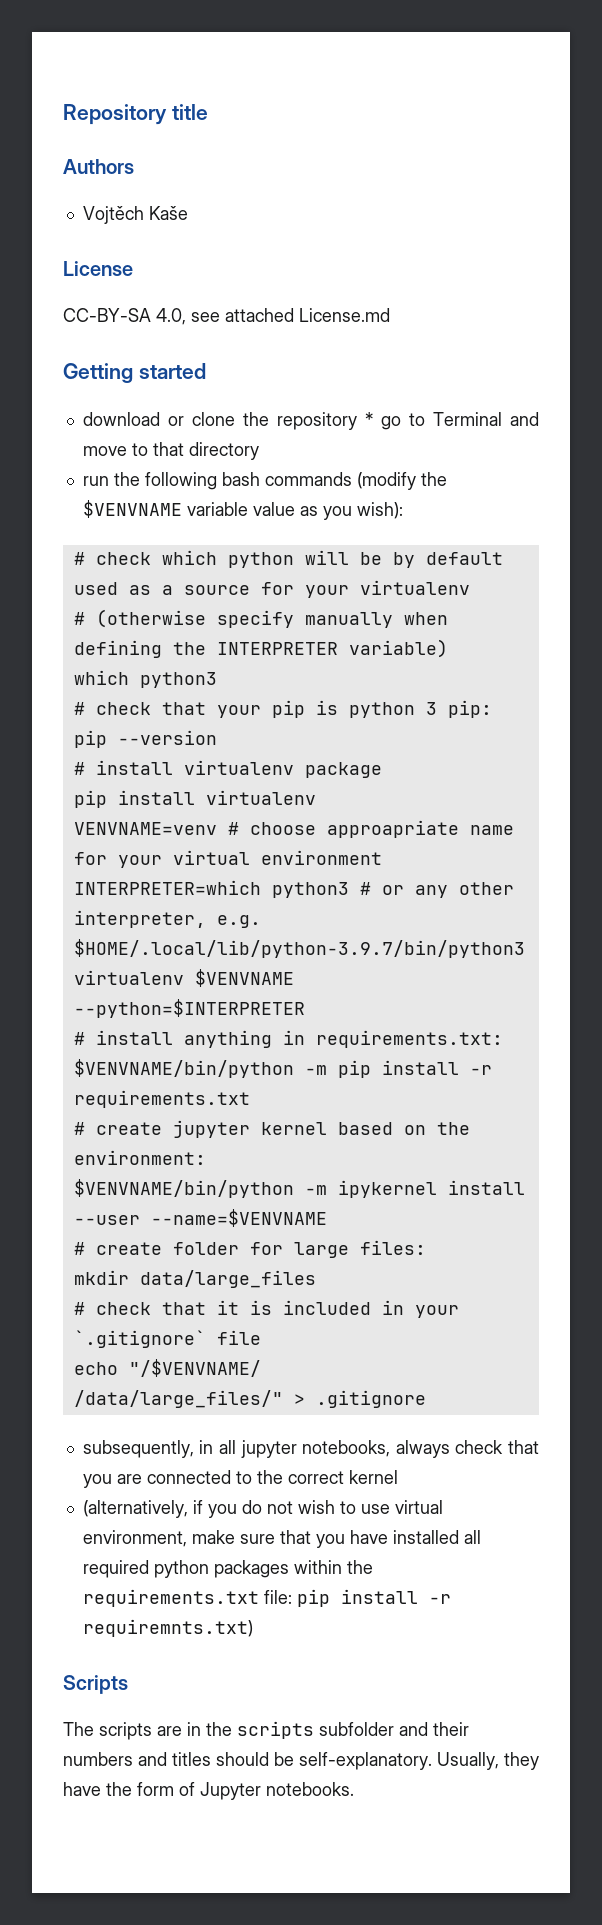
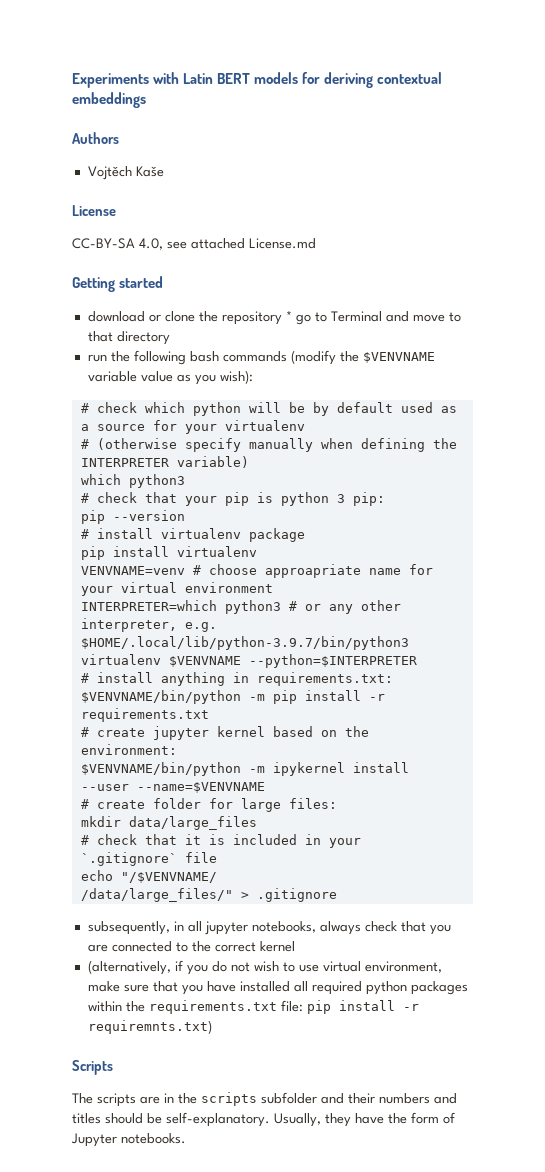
- Repository title
+ Experiments with Latin BERT models for deriving contextual embeddings

